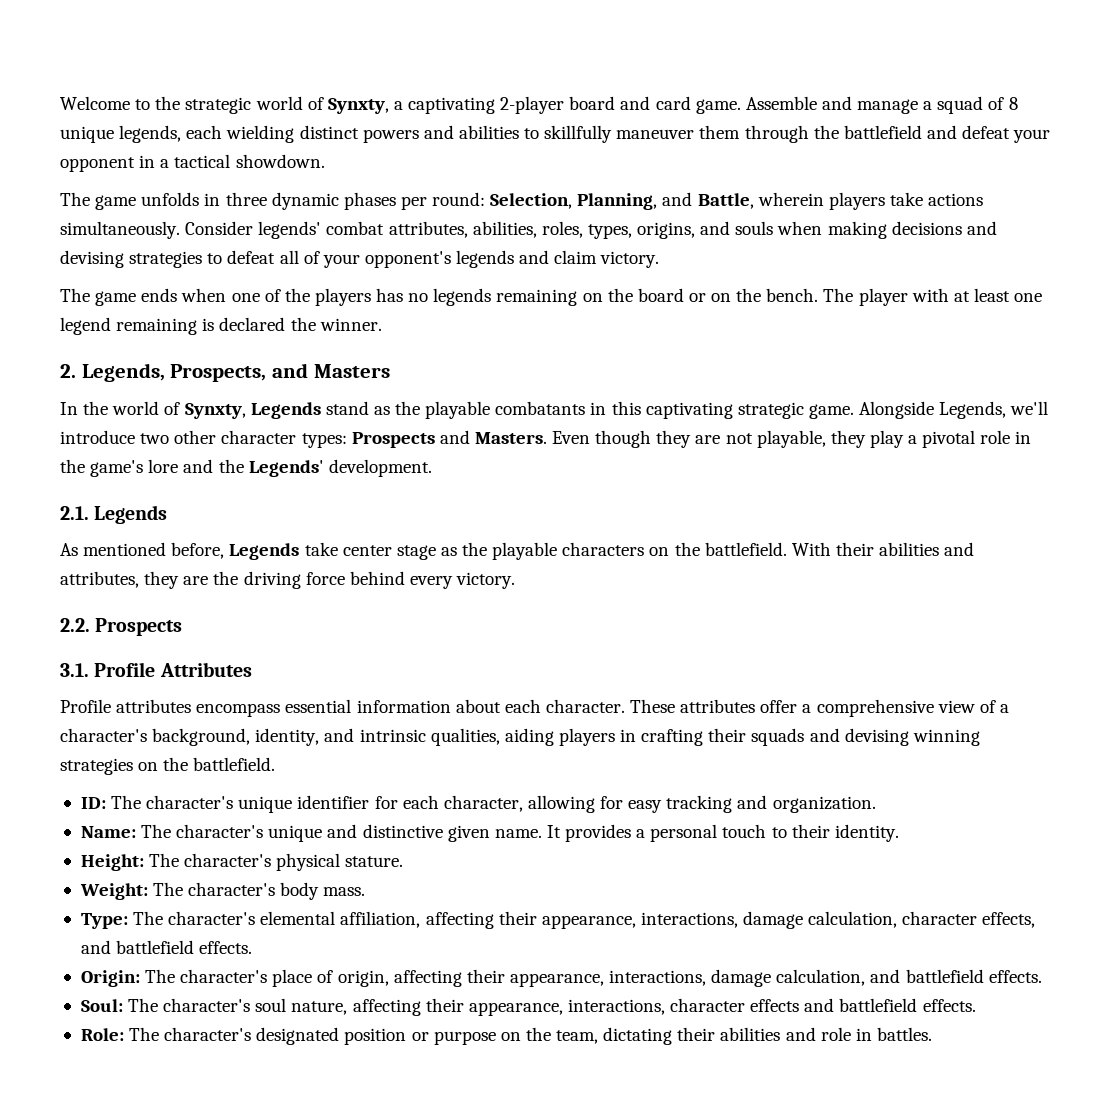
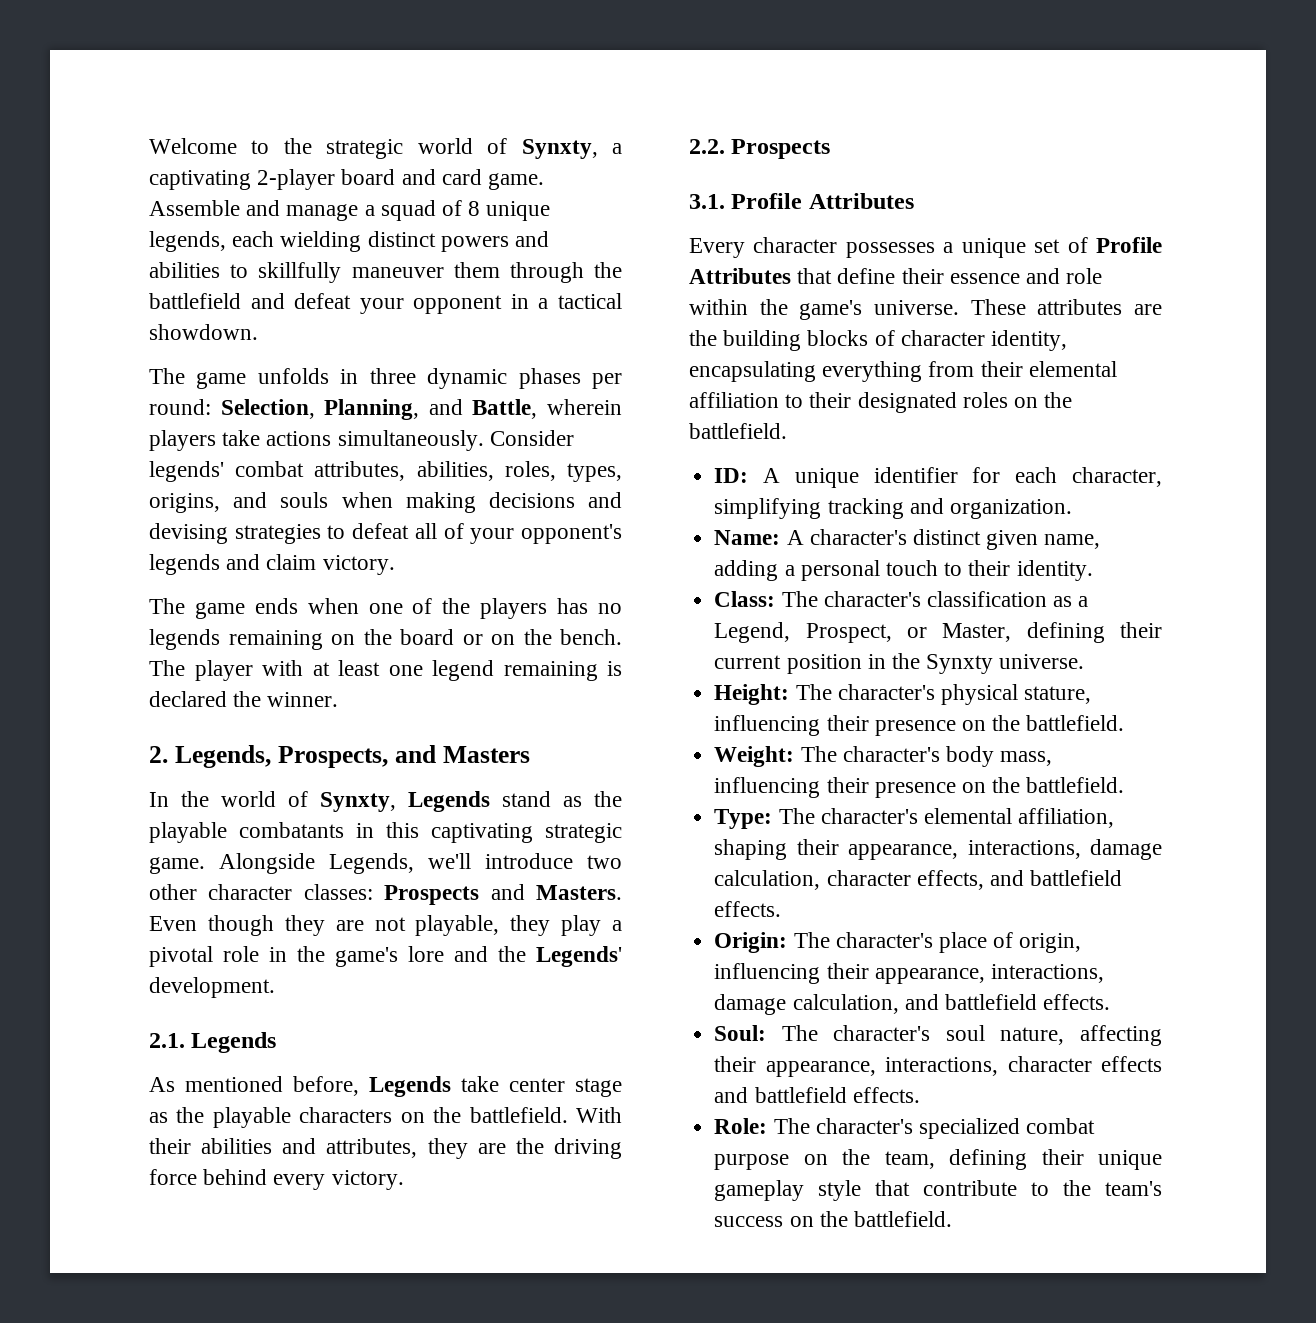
- Alongside Legends, we'll introduce two other character types: Prospects and Masters.
+ Alongside Legends, we'll introduce two other character classes: Prospects and Masters.
- Profile attributes encompass essential information about each character. These attributes offer a comprehensive view of a character's background, identity, and intrinsic qualities, aiding players in crafting their squads and devising winning strategies on the battlefield.
+ Every character possesses a unique set of Profile Attributes that define their essence and role within the game's universe. These attributes are the building blocks of character identity, encapsulating everything from their elemental affiliation to their designated roles on the battlefield.
- ID: The character's unique identifier for each character, allowing for easy tracking and organization.
+ ID: A unique identifier for each character, simplifying tracking and organization.
- Name: The character's unique and distinctive given name. It provides a personal touch to their identity.
+ Name: A character's distinct given name, adding a personal touch to their identity.
- Height: The character's physical stature.
- Weight: The character's body mass.
+ Class: The character's classification as a Legend, Prospect, or Master, defining their current position in the Synxty universe.
+ Height: The character's physical stature, influencing their presence on the battlefield.
+ Weight: The character's body mass, influencing their presence on the battlefield.
- Type: The character's elemental affiliation, affecting their appearance, interactions, damage calculation, character effects, and battlefield effects.
+ Type: The character's elemental affiliation, shaping their appearance, interactions, damage calculation, character effects, and battlefield effects.
- Origin: The character's place of origin, affecting their appearance, interactions, damage calculation, and battlefield effects.
+ Origin: The character's place of origin, influencing their appearance, interactions, damage calculation, and battlefield effects.
- Role: The character's designated position or purpose on the team, dictating their abilities and role in battles.
+ Role: The character's specialized combat purpose on the team, defining their unique gameplay style that contribute to the team's success on the battlefield.

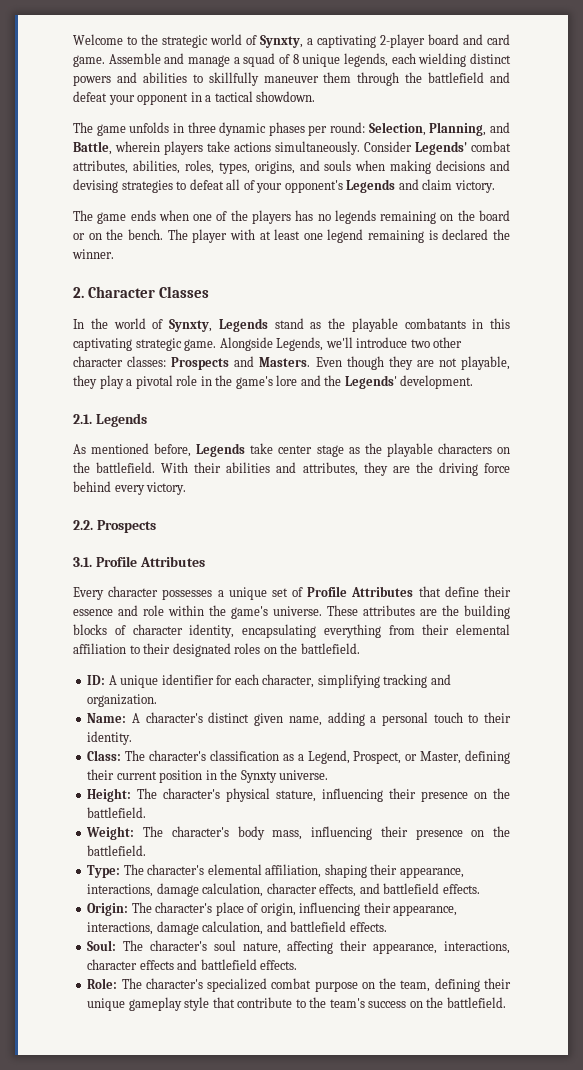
- Consider legends' combat attributes, abilities, roles, types, origins, and souls when making decisions and devising strategies to defeat all of your opponent's legends and claim victory.
+ Consider Legends' combat attributes, abilities, roles, types, origins, and souls when making decisions and devising strategies to defeat all of your opponent's Legends and claim victory.
- 2. Legends, Prospects, and Masters
+ 2. Character Classes

